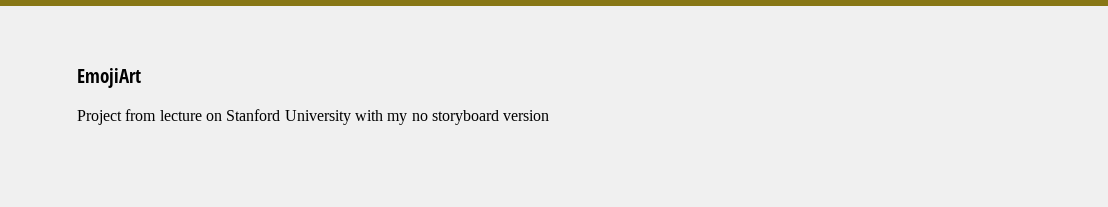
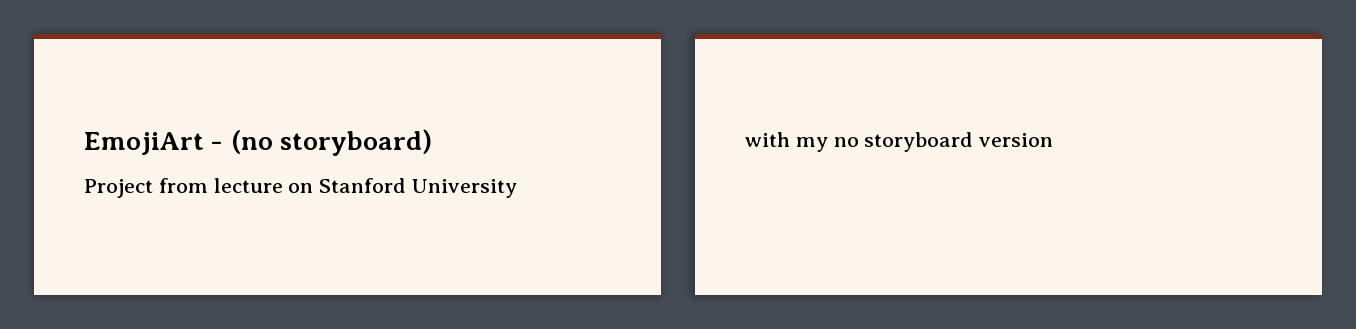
- EmojiArt
+ EmojiArt - (no storyboard)

